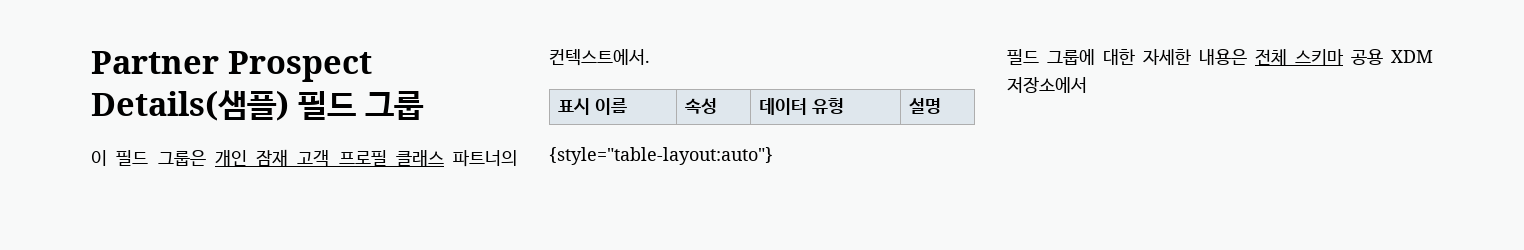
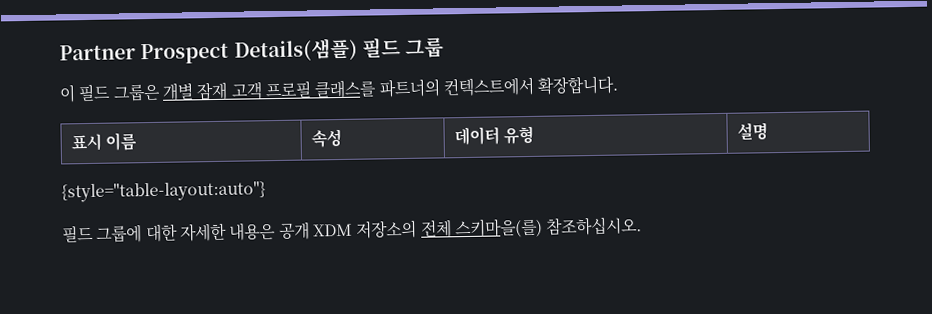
- 이 필드 그룹은 개인 잠재 고객 프로필 클래스 파트너의 컨텍스트에서.
+ 이 필드 그룹은 개별 잠재 고객 프로필 클래스를 파트너의 컨텍스트에서 확장합니다.
- 필드 그룹에 대한 자세한 내용은 전체 스키마 공용 XDM 저장소에서
+ 필드 그룹에 대한 자세한 내용은 공개 XDM 저장소의 전체 스키마을(를) 참조하십시오.

